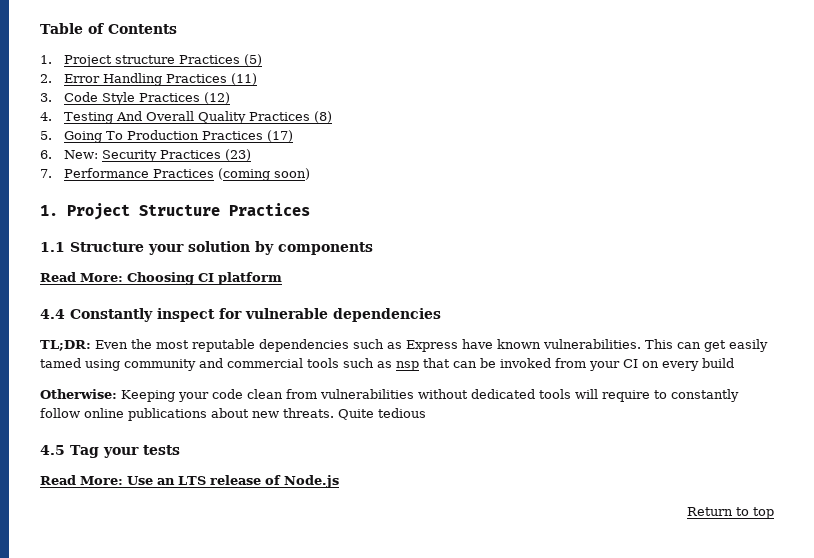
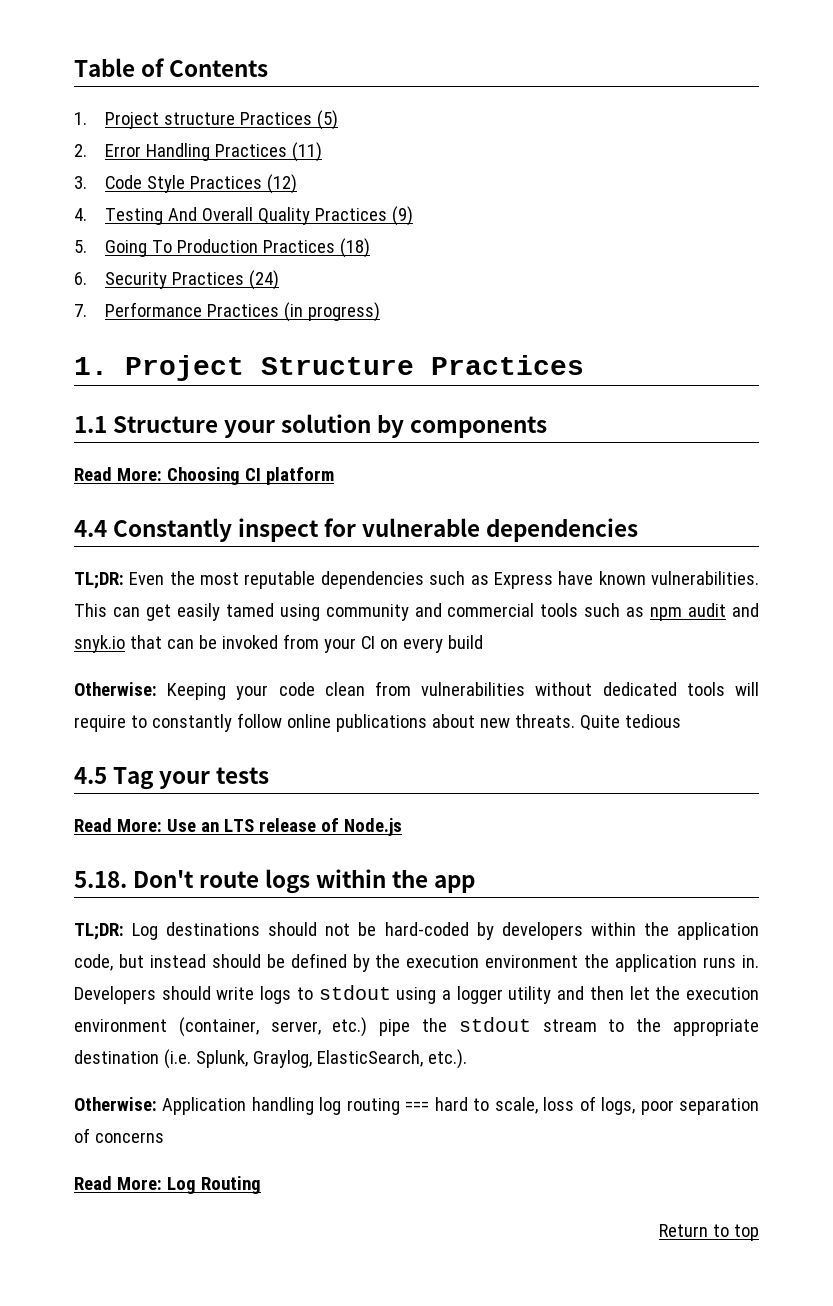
- 4. Testing And Overall Quality Practices (8)
+ 4. Testing And Overall Quality Practices (9)
- 5. Going To Production Practices (17)
+ 5. Going To Production Practices (18)
- 6. New: Security Practices (23)
+ 6. Security Practices (24)
- 7. Performance Practices (coming soon)
+ 7. Performance Practices (in progress)
- This can get easily tamed using community and commercial tools such as nsp that can be invoked from your CI on every build
+ This can get easily tamed using community and commercial tools such as npm audit and snyk.io that can be invoked from your CI on every build
+ 5.18. Don't route logs within the app
+ TL;DR: Log destinations should not be hard-coded by developers within the application code, but instead should be defined by the execution environment the application runs in. Developers should write logs to stdout using a logger utility and then let the execution environment (container, server, etc.) pipe the stdout stream to the appropriate destination (i.e. Splunk, Graylog, ElasticSearch, etc.).
+ Otherwise: Application handling log routing === hard to scale, loss of logs, poor separation of concerns
+ Read More: Log Routing

